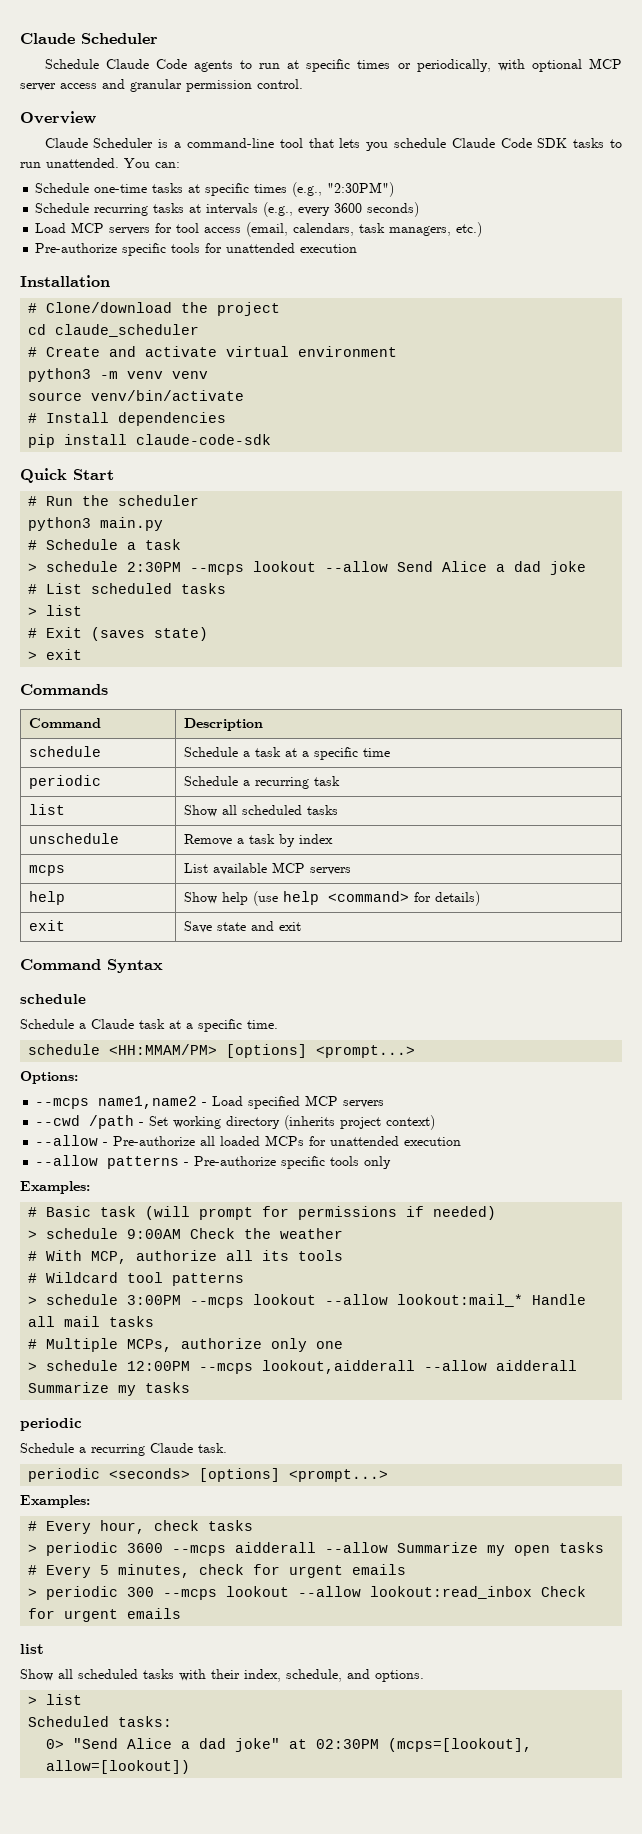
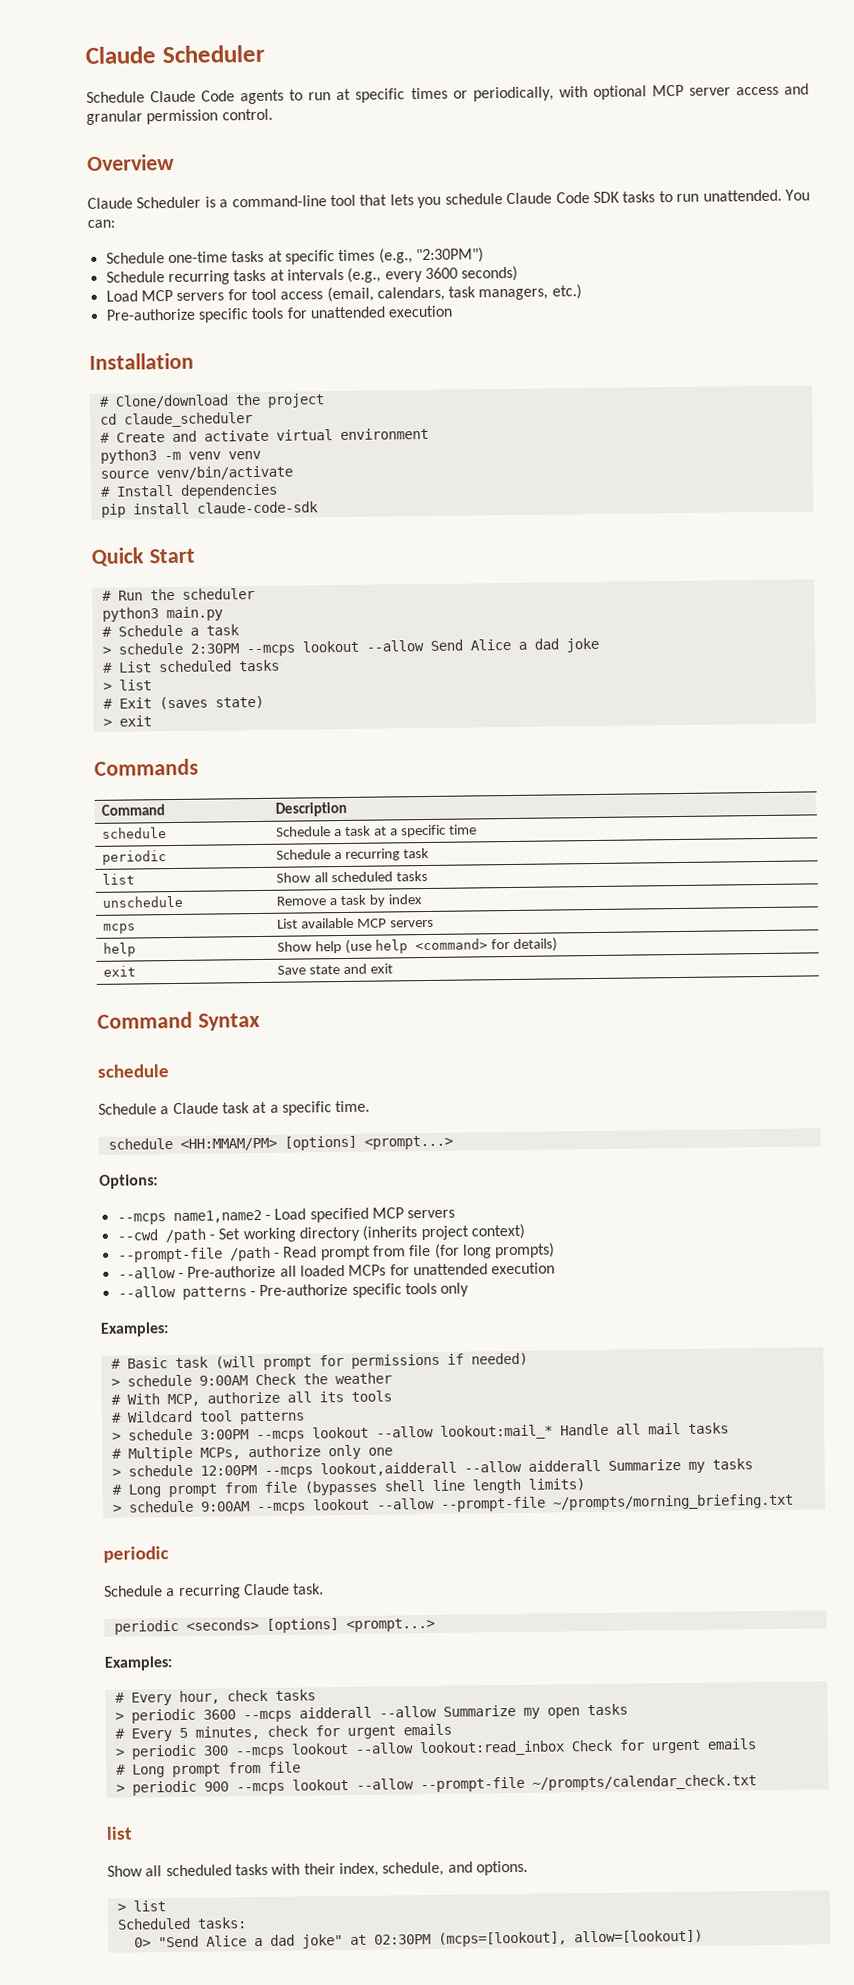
+ --prompt-file /path - Read prompt from file (for long prompts)
+ # Long prompt from file (bypasses shell line length limits)
+ > schedule 9:00AM --mcps lookout --allow --prompt-file ~/prompts/morning_briefing.txt
  > periodic 300 --mcps lookout --allow lookout:read_inbox Check for urgent emails
+ # Long prompt from file
+ > periodic 900 --mcps lookout --allow --prompt-file ~/prompts/calendar_check.txt

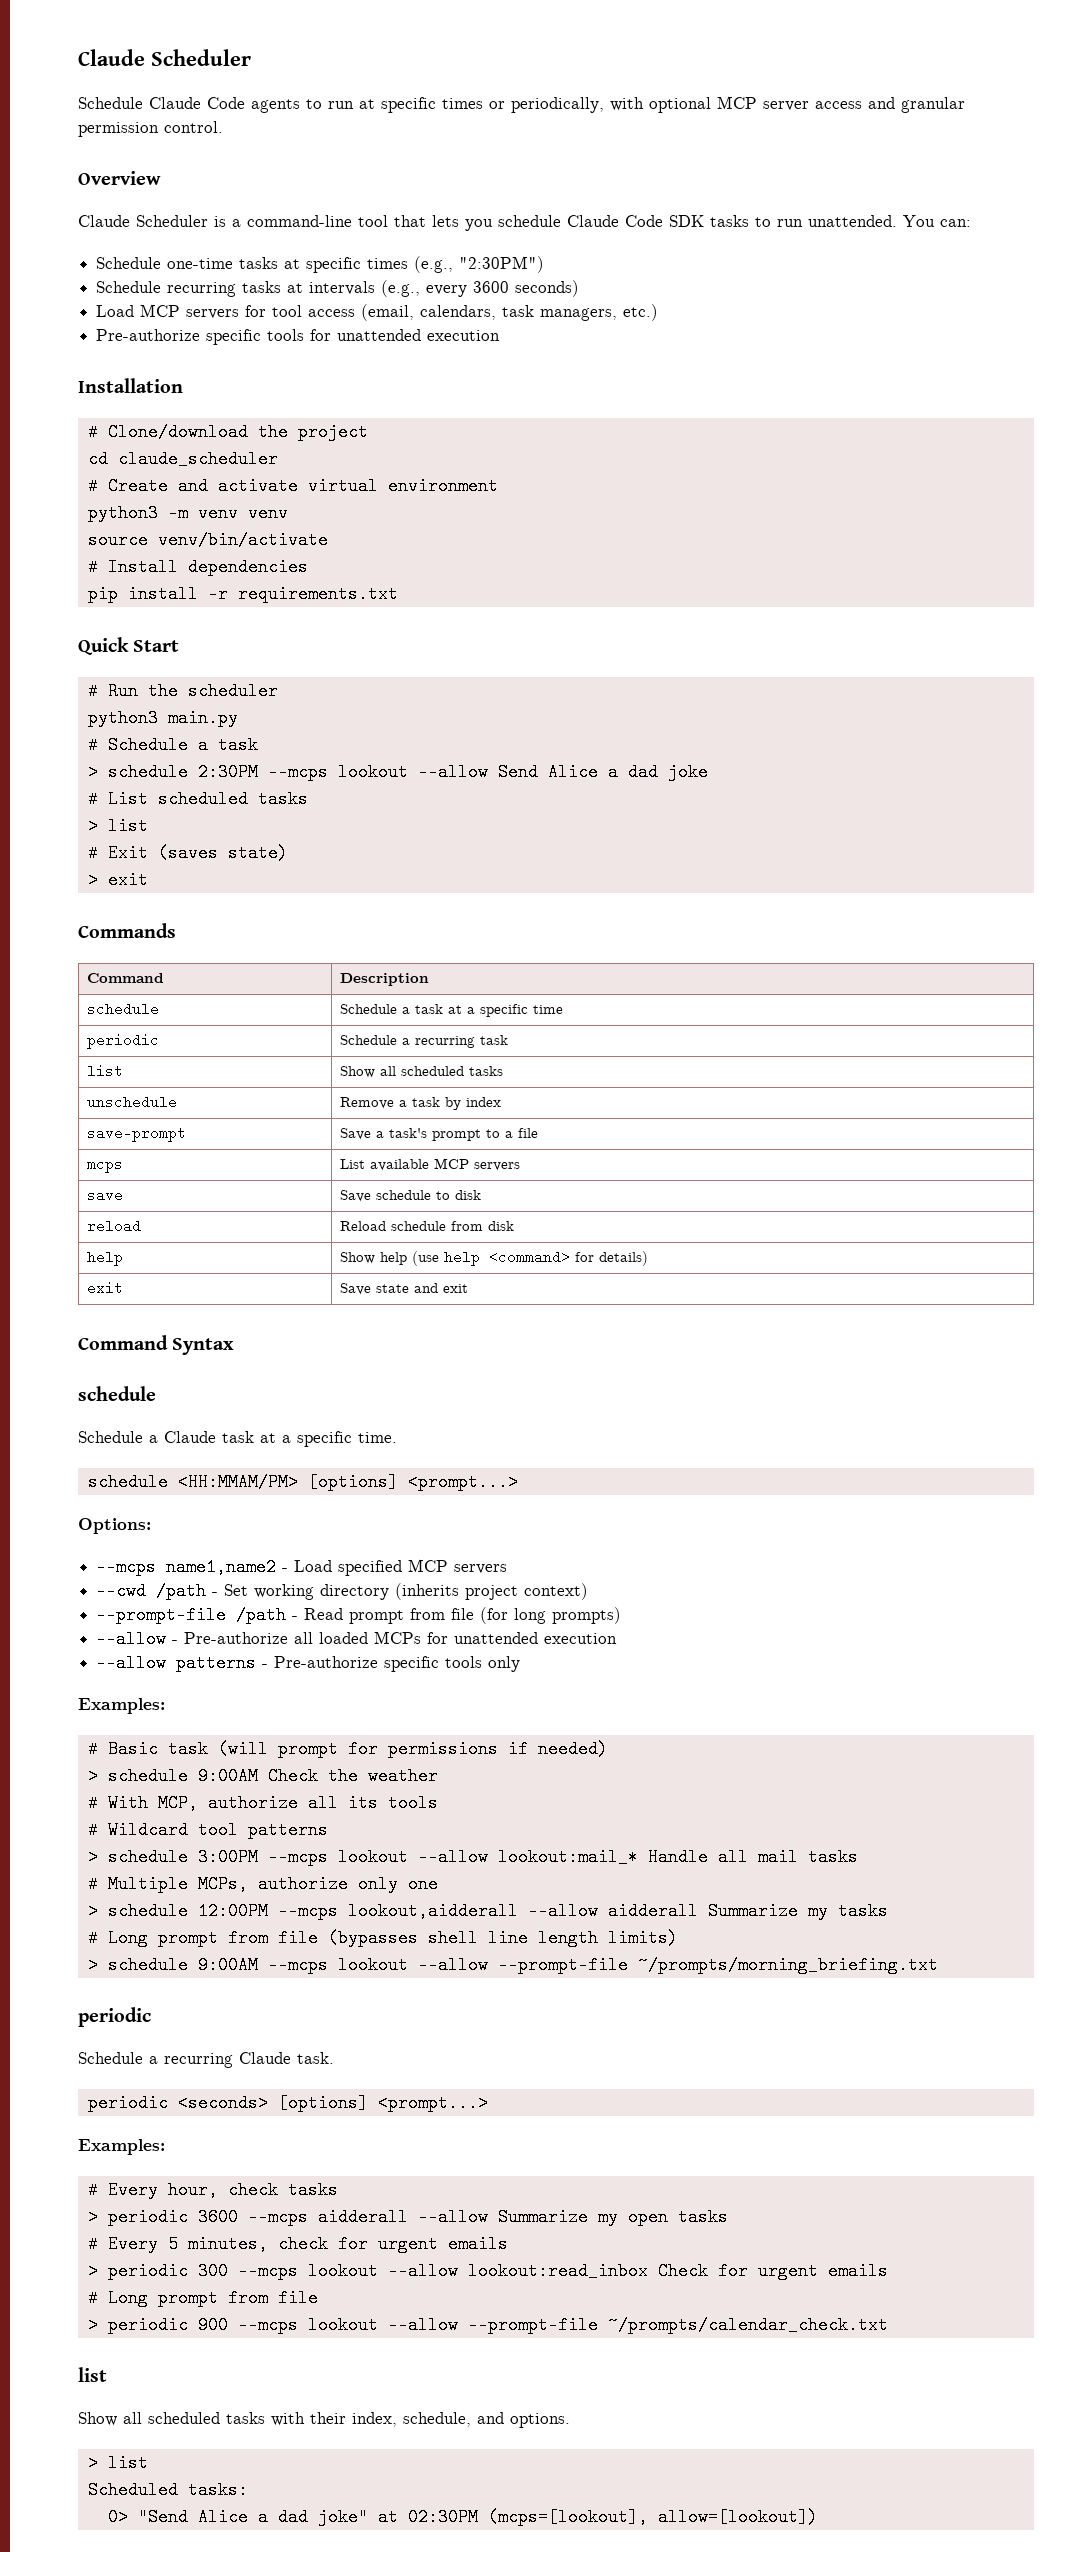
- pip install claude-code-sdk
+ pip install -r requirements.txt
+ save-prompt | Save a task's prompt to a file
+ save | Save schedule to disk
+ reload | Reload schedule from disk

